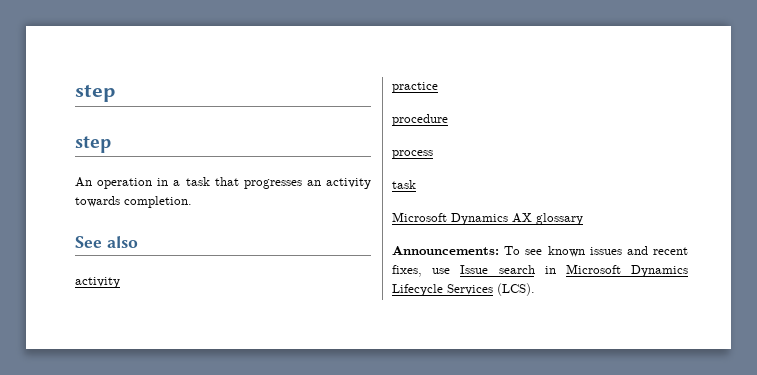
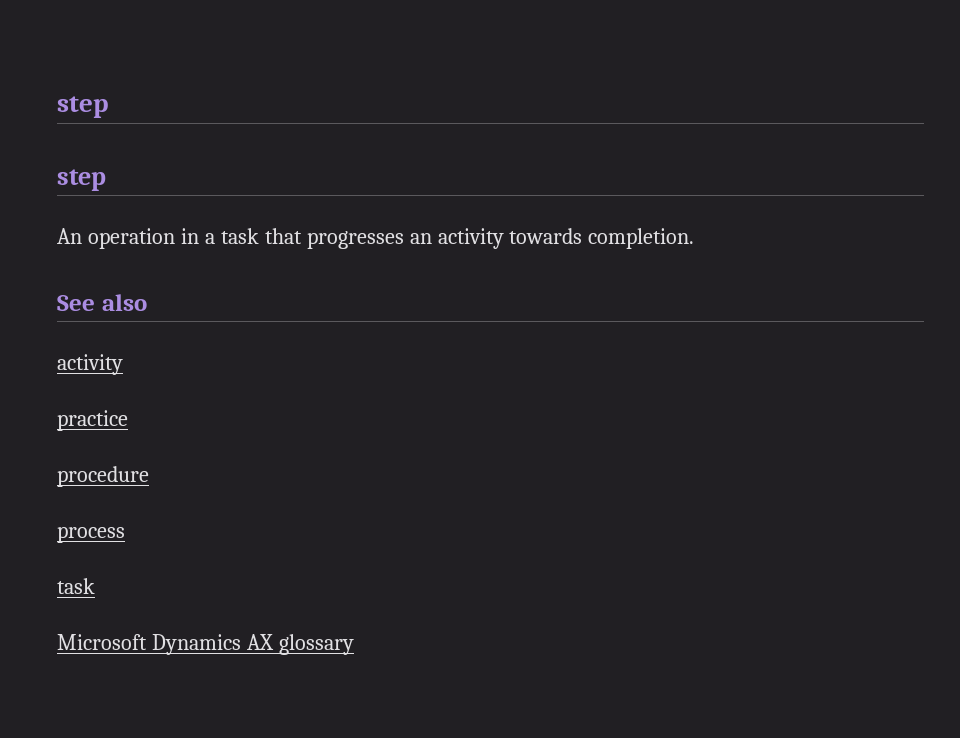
- Announcements: To see known issues and recent fixes, use Issue search in Microsoft Dynamics Lifecycle Services (LCS).

